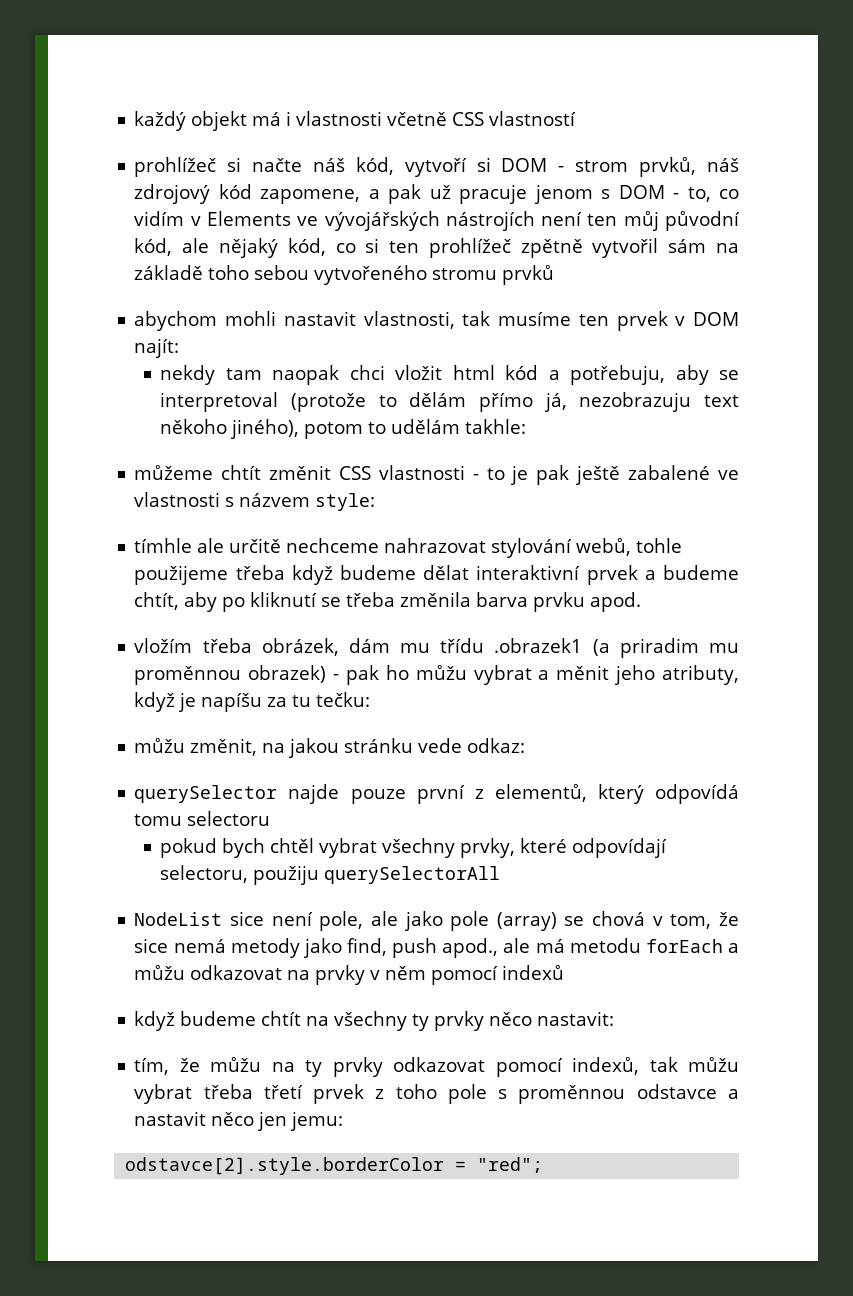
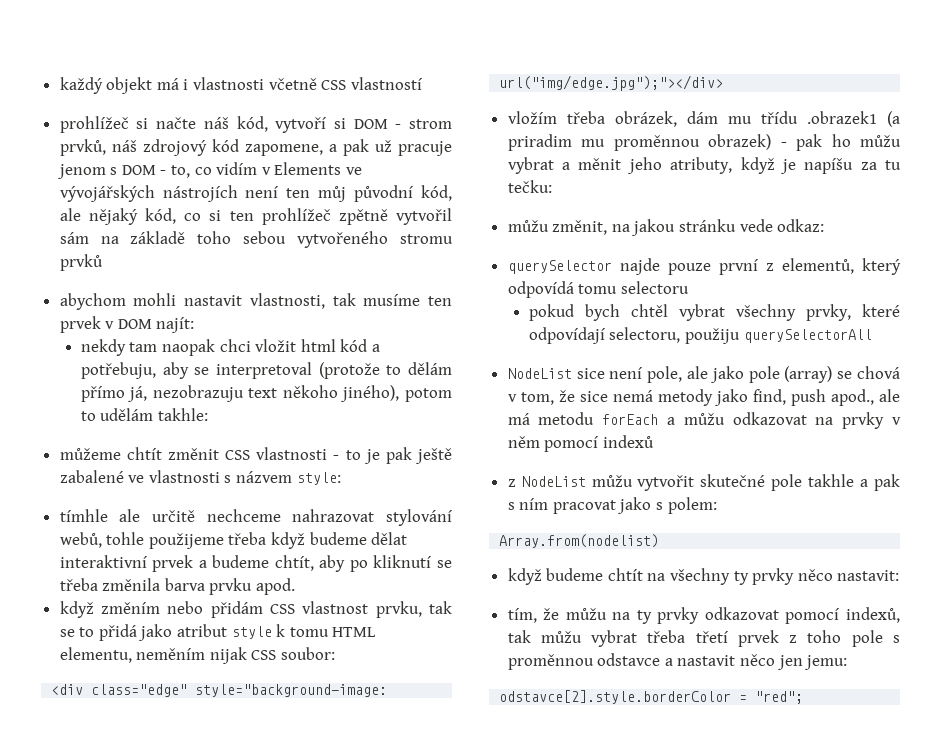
+ když změním nebo přidám CSS vlastnost prvku, tak se to přidá jako atribut style k tomu HTML elementu, neměním nijak CSS soubor:
+ <div class="edge" style="background-image: url("img/edge.jpg");"></div>
+ z NodeList můžu vytvořit skutečné pole takhle a pak s ním pracovat jako s polem:
+ Array.from(nodelist)

